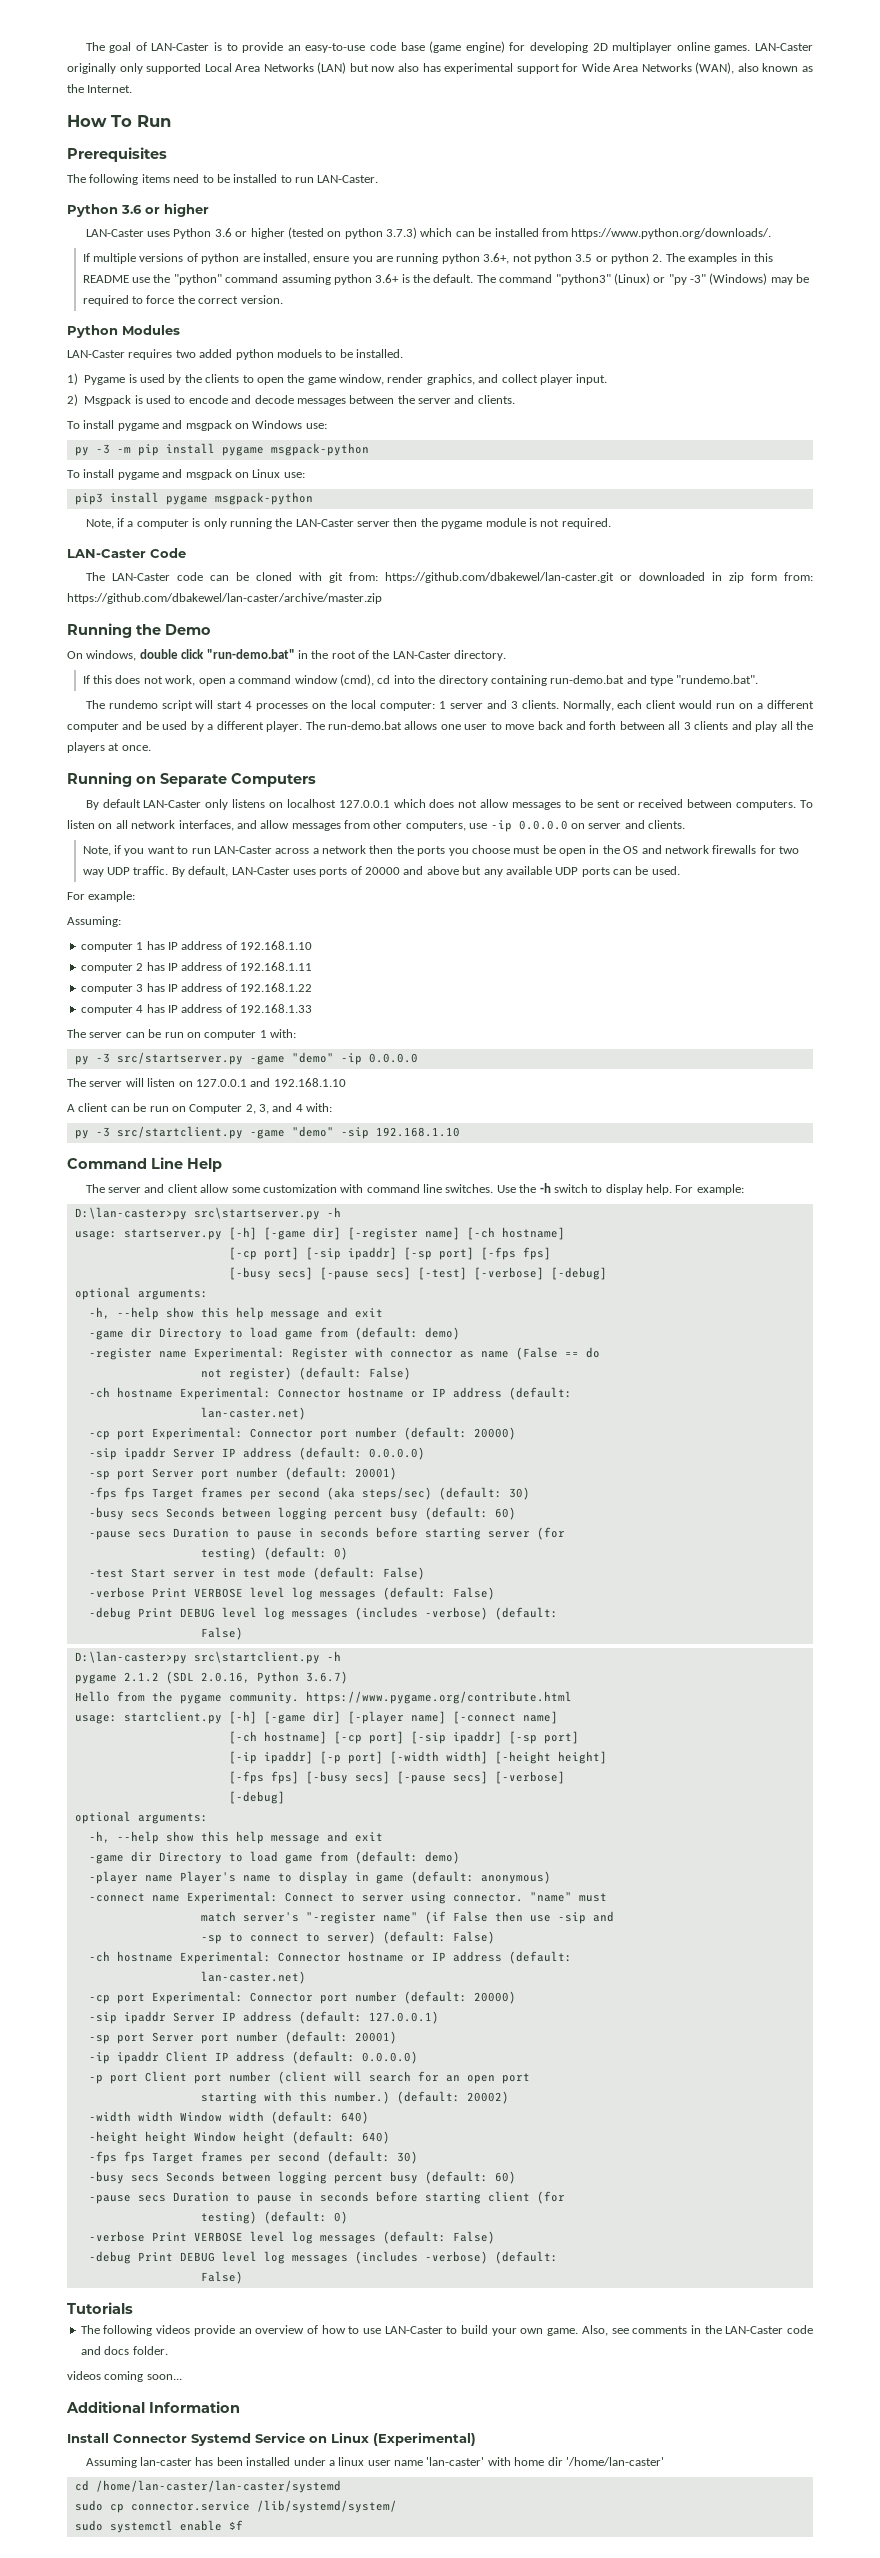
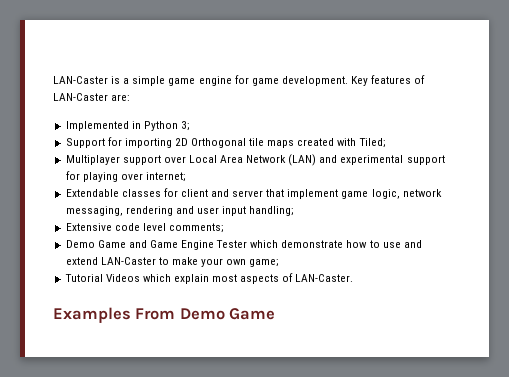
- The goal of LAN-Caster is to provide an easy-to-use code base (game engine) for developing 2D multiplayer online games. LAN-Caster originally only supported Local Area Networks (LAN) but now also has experimental support for Wide Area Networks (WAN), also known as the Internet.
- How To Run
- Prerequisites
- The following items need to be installed to run LAN-Caster.
- Python 3.6 or higher
- LAN-Caster uses Python 3.6 or higher (tested on python 3.7.3) which can be installed from https://www.python.org/downloads/.
- If multiple versions of python are installed, ensure you are running python 3.6+, not python 3.5 or python 2. The examples in this README use the "python" command assuming python 3.6+ is the default. The command "python3" (Linux) or "py -3" (Windows) may be required to force the correct version.
- Python Modules
- LAN-Caster requires two added python moduels to be installed.
- 1) Pygame is used by the clients to open the game window, render graphics, and collect player input.
- 2) Msgpack is used to encode and decode messages between the server and clients.
- To install pygame and msgpack on Windows use:
- py -3 -m pip install pygame msgpack-python
- To install pygame and msgpack on Linux use:
- pip3 install pygame msgpack-python
- Note, if a computer is only running the LAN-Caster server then the pygame module is not required.
- LAN-Caster Code
- The LAN-Caster code can be cloned with git from: https://github.com/dbakewel/lan-caster.git or downloaded in zip form from: https://github.com/dbakewel/lan-caster/archive/master.zip
- Running the Demo
- On windows, double click "run-demo.bat" in the root of the LAN-Caster directory.
- If this does not work, open a command window (cmd), cd into the directory containing run-demo.bat and type "rundemo.bat".
- The rundemo script will start 4 processes on the local computer: 1 server and 3 clients. Normally, each client would run on a different computer and be used by a different player. The run-demo.bat allows one user to move back and forth between all 3 clients and play all the players at once.
- Running on Separate Computers
- By default LAN-Caster only listens on localhost 127.0.0.1 which does not allow messages to be sent or received between computers. To listen on all network interfaces, and allow messages from other computers, use -ip 0.0.0.0 on server and clients.
- Note, if you want to run LAN-Caster across a network then the ports you choose must be open in the OS and network firewalls for two way UDP traffic. By default, LAN-Caster uses ports of 20000 and above but any available UDP ports can be used.
- For example:
- Assuming:
- computer 1 has IP address of 192.168.1.10
- computer 2 has IP address of 192.168.1.11
- computer 3 has IP address of 192.168.1.22
- computer 4 has IP address of 192.168.1.33
- The server can be run on computer 1 with:
- py -3 src/startserver.py -game "demo" -ip 0.0.0.0
- The server will listen on 127.0.0.1 and 192.168.1.10
- A client can be run on Computer 2, 3, and 4 with:
- py -3 src/startclient.py -game "demo" -sip 192.168.1.10
- Command Line Help
- The server and client allow some customization with command line switches. Use the -h switch to display help. For example:
- D:\lan-caster>py src\startserver.py -h
- usage: startserver.py [-h] [-game dir] [-register name] [-ch hostname]
- [-cp port] [-sip ipaddr] [-sp port] [-fps fps]
- [-busy secs] [-pause secs] [-test] [-verbose] [-debug]
- optional arguments:
- -h, --help show this help message and exit
- -game dir Directory to load game from (default: demo)
- -register name Experimental: Register with connector as name (False == do
- not register) (default: False)
- -ch hostname Experimental: Connector hostname or IP address (default:
- lan-caster.net)
- -cp port Experimental: Connector port number (default: 20000)
- -sip ipaddr Server IP address (default: 0.0.0.0)
- -sp port Server port number (default: 20001)
- -fps fps Target frames per second (aka steps/sec) (default: 30)
- -busy secs Seconds between logging percent busy (default: 60)
- -pause secs Duration to pause in seconds before starting server (for
- testing) (default: 0)
- -test Start server in test mode (default: False)
- -verbose Print VERBOSE level log messages (default: False)
- -debug Print DEBUG level log messages (includes -verbose) (default:
- False)
- D:\lan-caster>py src\startclient.py -h
- pygame 2.1.2 (SDL 2.0.16, Python 3.6.7)
- Hello from the pygame community. https://www.pygame.org/contribute.html
- usage: startclient.py [-h] [-game dir] [-player name] [-connect name]
- [-ch hostname] [-cp port] [-sip ipaddr] [-sp port]
- [-ip ipaddr] [-p port] [-width width] [-height height]
- [-fps fps] [-busy secs] [-pause secs] [-verbose]
- [-debug]
- optional arguments:
- -h, --help show this help message and exit
- -game dir Directory to load game from (default: demo)
- -player name Player's name to display in game (default: anonymous)
- -connect name Experimental: Connect to server using connector. "name" must
- match server's "-register name" (if False then use -sip and
- -sp to connect to server) (default: False)
- -ch hostname Experimental: Connector hostname or IP address (default:
- lan-caster.net)
- -cp port Experimental: Connector port number (default: 20000)
- -sip ipaddr Server IP address (default: 127.0.0.1)
- -sp port Server port number (default: 20001)
- -ip ipaddr Client IP address (default: 0.0.0.0)
- -p port Client port number (client will search for an open port
- starting with this number.) (default: 20002)
- -width width Window width (default: 640)
- -height height Window height (default: 640)
- -fps fps Target frames per second (default: 30)
- -busy secs Seconds between logging percent busy (default: 60)
- -pause secs Duration to pause in seconds before starting client (for
- testing) (default: 0)
- -verbose Print VERBOSE level log messages (default: False)
- -debug Print DEBUG level log messages (includes -verbose) (default:
- False)
- Tutorials
- The following videos provide an overview of how to use LAN-Caster to build your own game. Also, see comments in the LAN-Caster code and docs folder.
- videos coming soon...
- Additional Information
- Install Connector Systemd Service on Linux (Experimental)
- Assuming lan-caster has been installed under a linux user name 'lan-caster' with home dir '/home/lan-caster'
- cd /home/lan-caster/lan-caster/systemd
- sudo cp connector.service /lib/systemd/system/
- sudo systemctl enable $f
+ LAN-Caster is a simple game engine for game development. Key features of LAN-Caster are:
+ Implemented in Python 3;
+ Support for importing 2D Orthogonal tile maps created with Tiled;
+ Multiplayer support over Local Area Network (LAN) and experimental support for playing over internet;
+ Extendable classes for client and server that implement game logic, network messaging, rendering and user input handling;
+ Extensive code level comments;
+ Demo Game and Game Engine Tester which demonstrate how to use and extend LAN-Caster to make your own game;
+ Tutorial Videos which explain most aspects of LAN-Caster.
+ Examples From Demo Game

